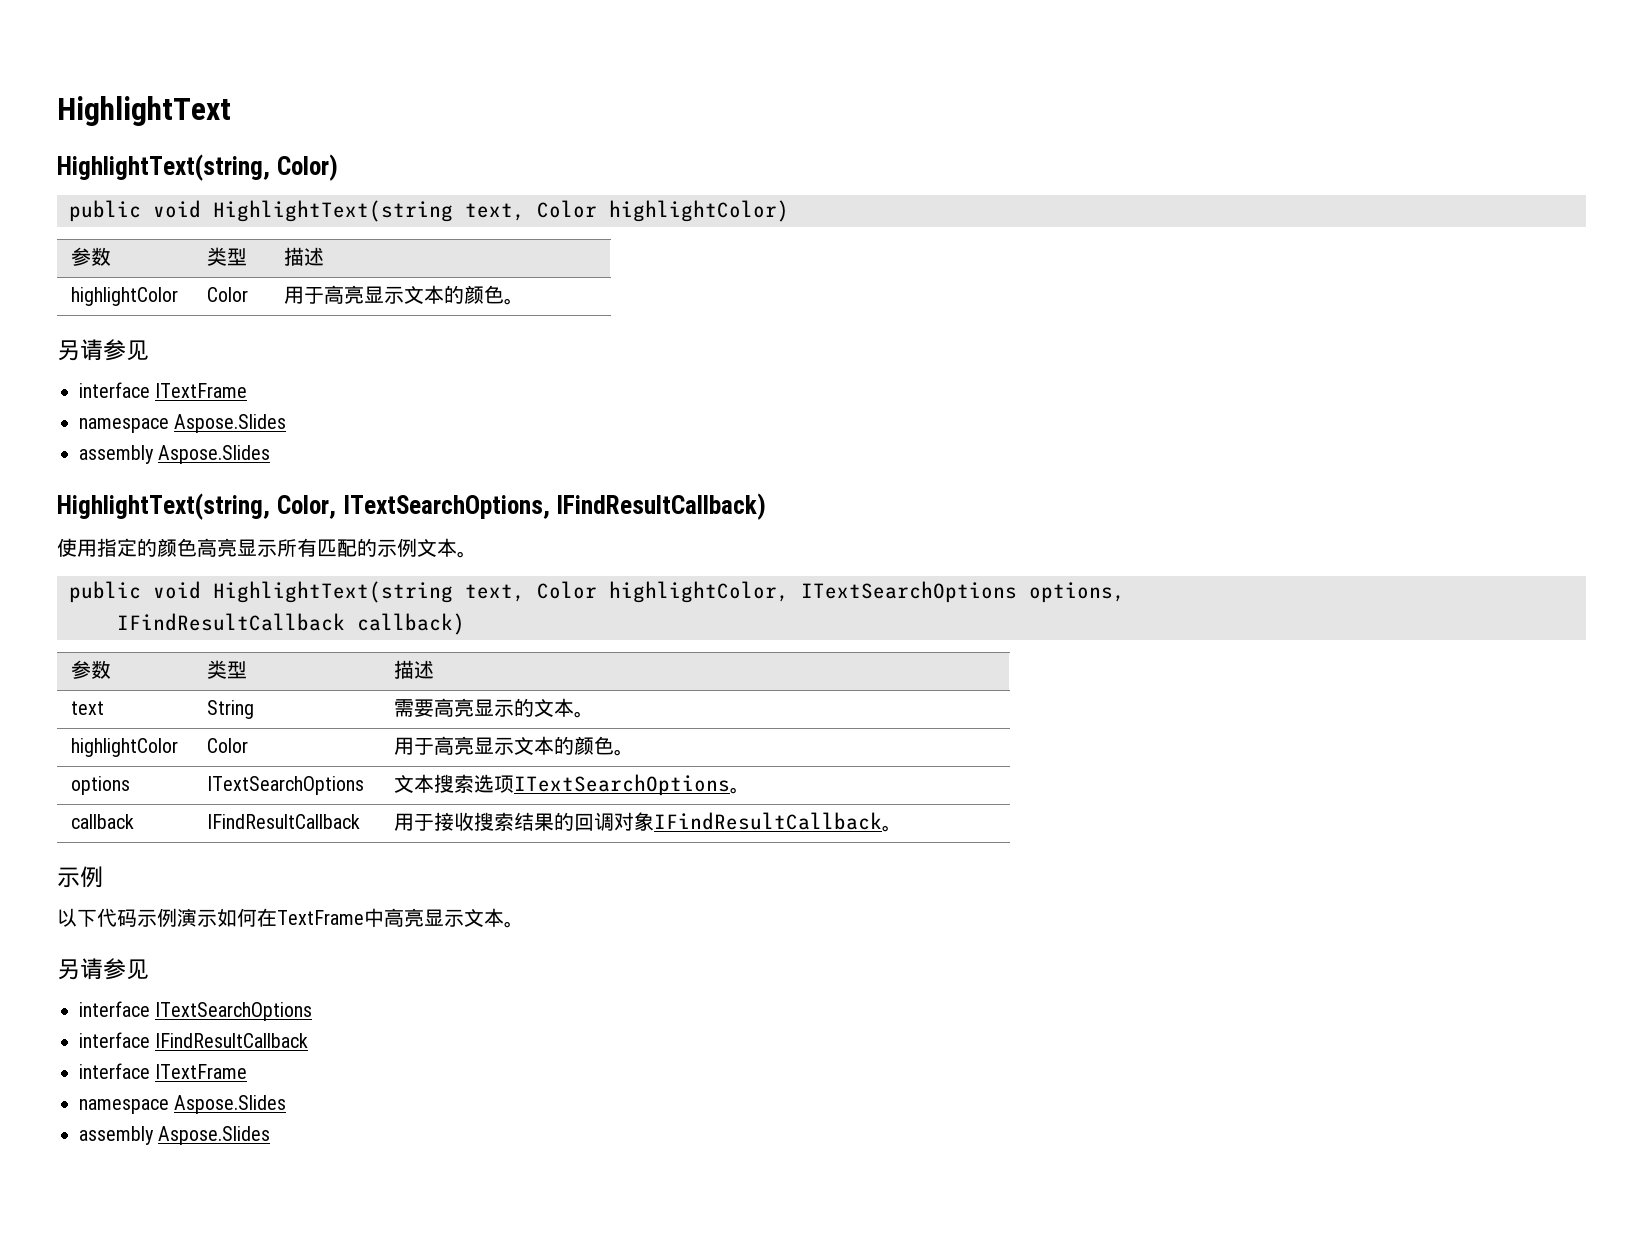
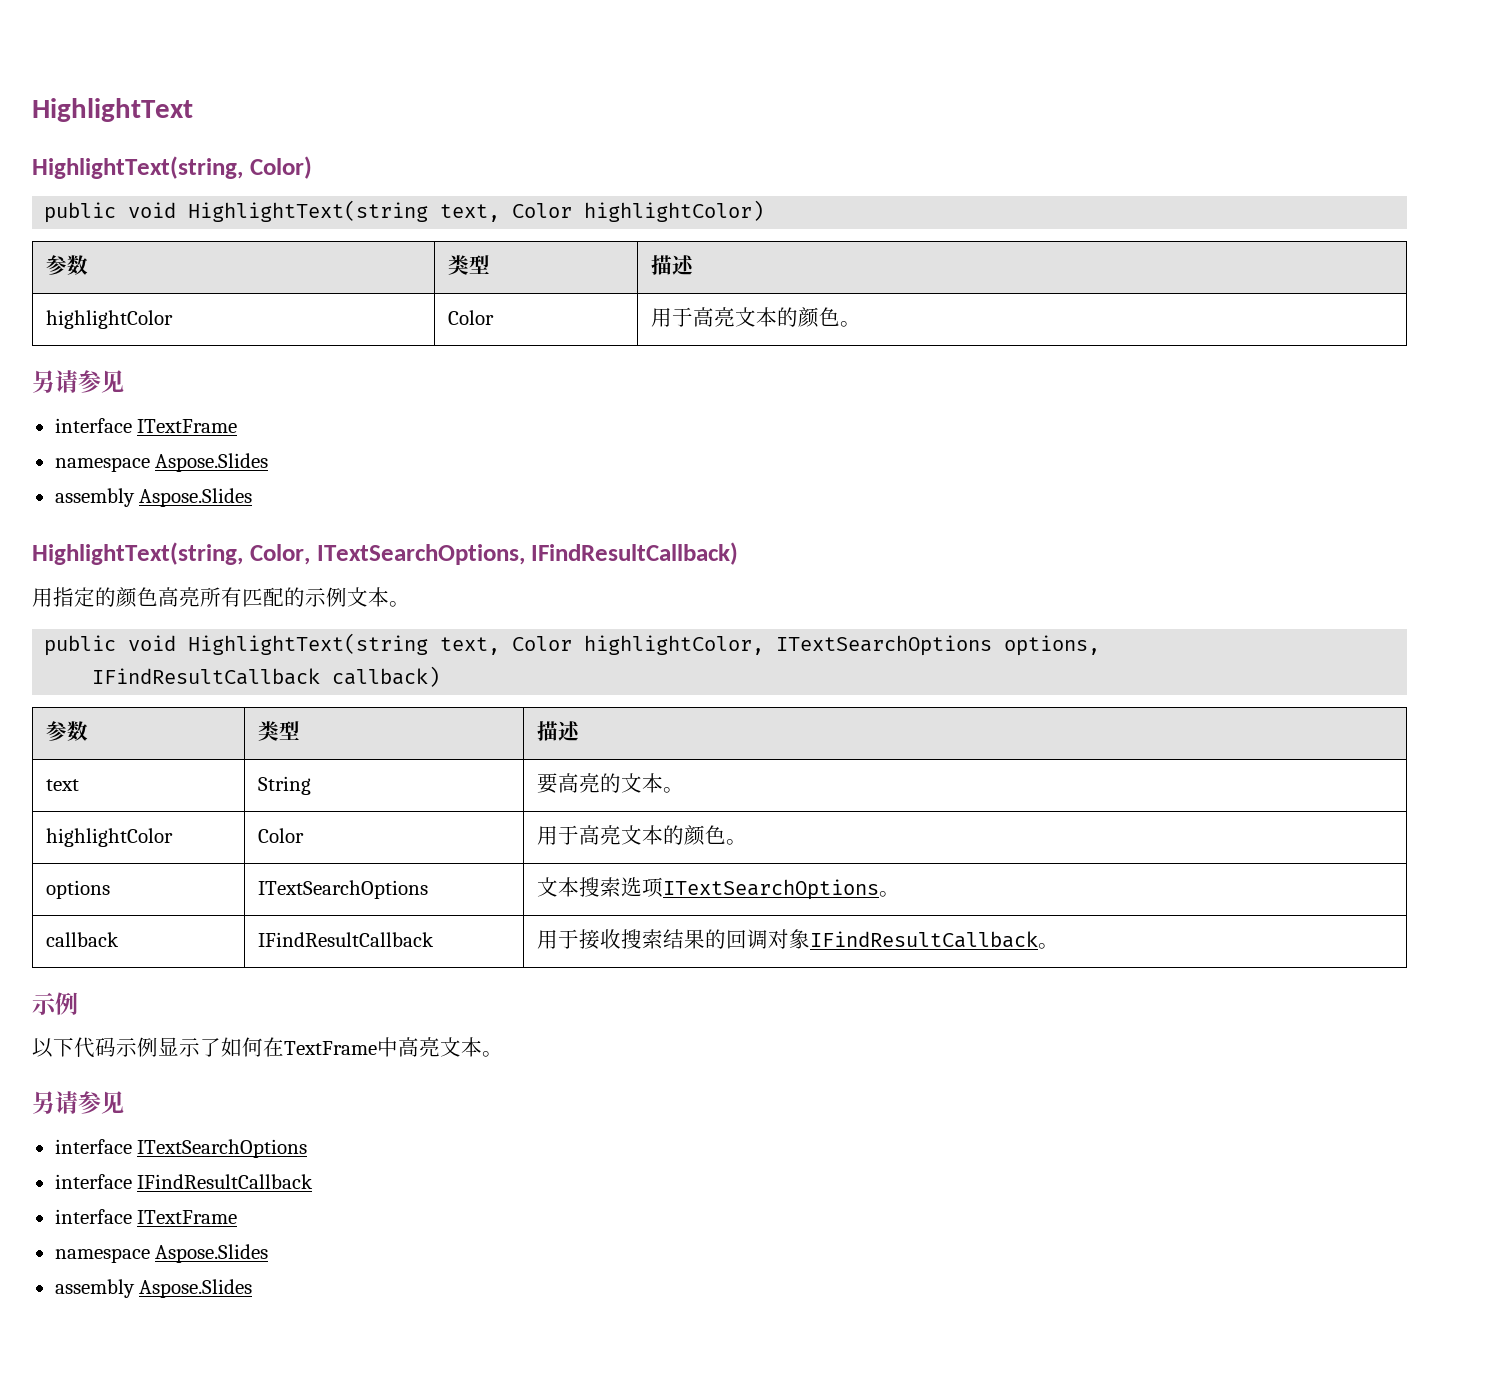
  public void HighlightText(string text, Color highlightColor)
  参数 | 类型 | 描述
- highlightColor | Color | 用于高亮显示文本的颜色。
+ highlightColor | Color | 用于高亮文本的颜色。
- 使用指定的颜色高亮显示所有匹配的示例文本。
+ 用指定的颜色高亮所有匹配的示例文本。
- text | String | 需要高亮显示的文本。
- highlightColor | Color | 用于高亮显示文本的颜色。
+ text | String | 要高亮的文本。
+ highlightColor | Color | 用于高亮文本的颜色。
- 以下代码示例演示如何在TextFrame中高亮显示文本。
+ 以下代码示例显示了如何在TextFrame中高亮文本。

